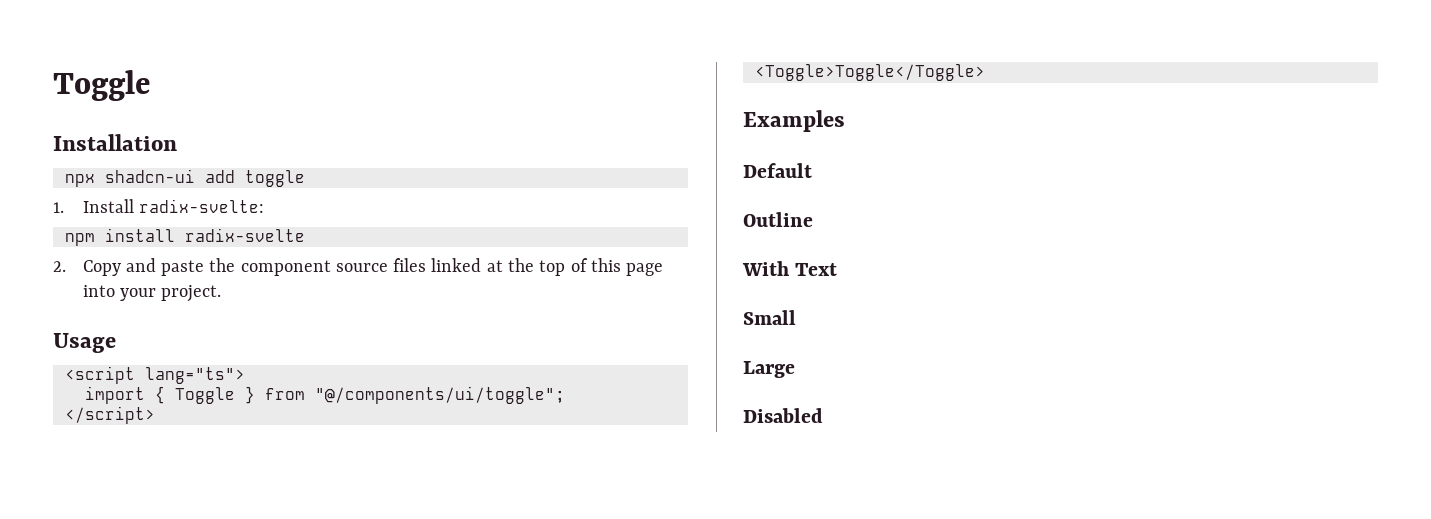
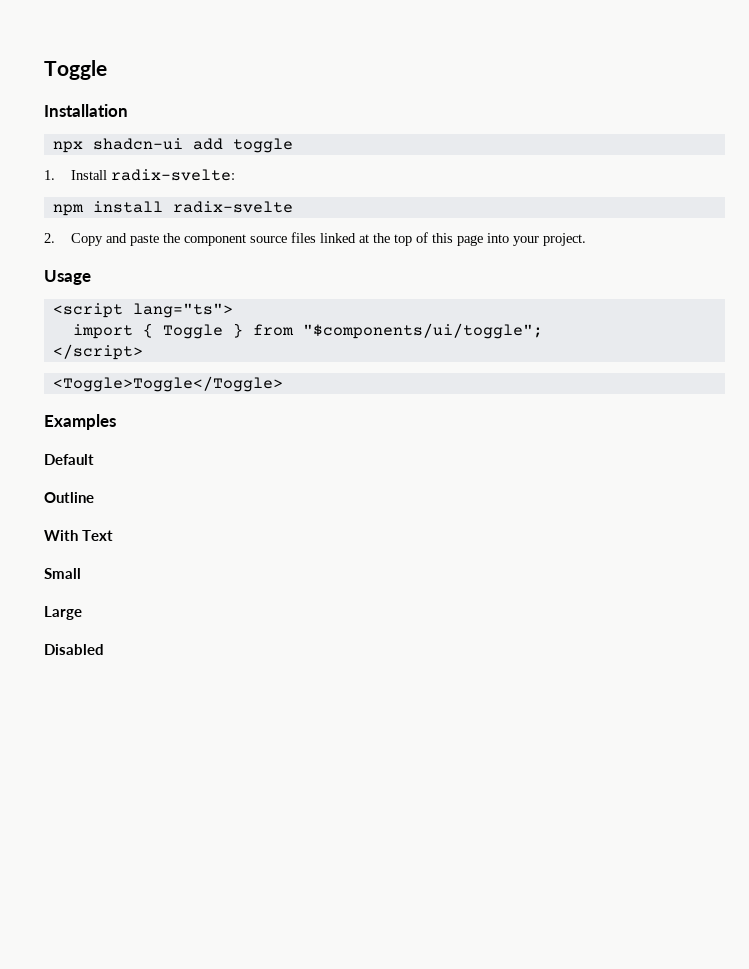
- import { Toggle } from "@/components/ui/toggle";
+ import { Toggle } from "$components/ui/toggle";

